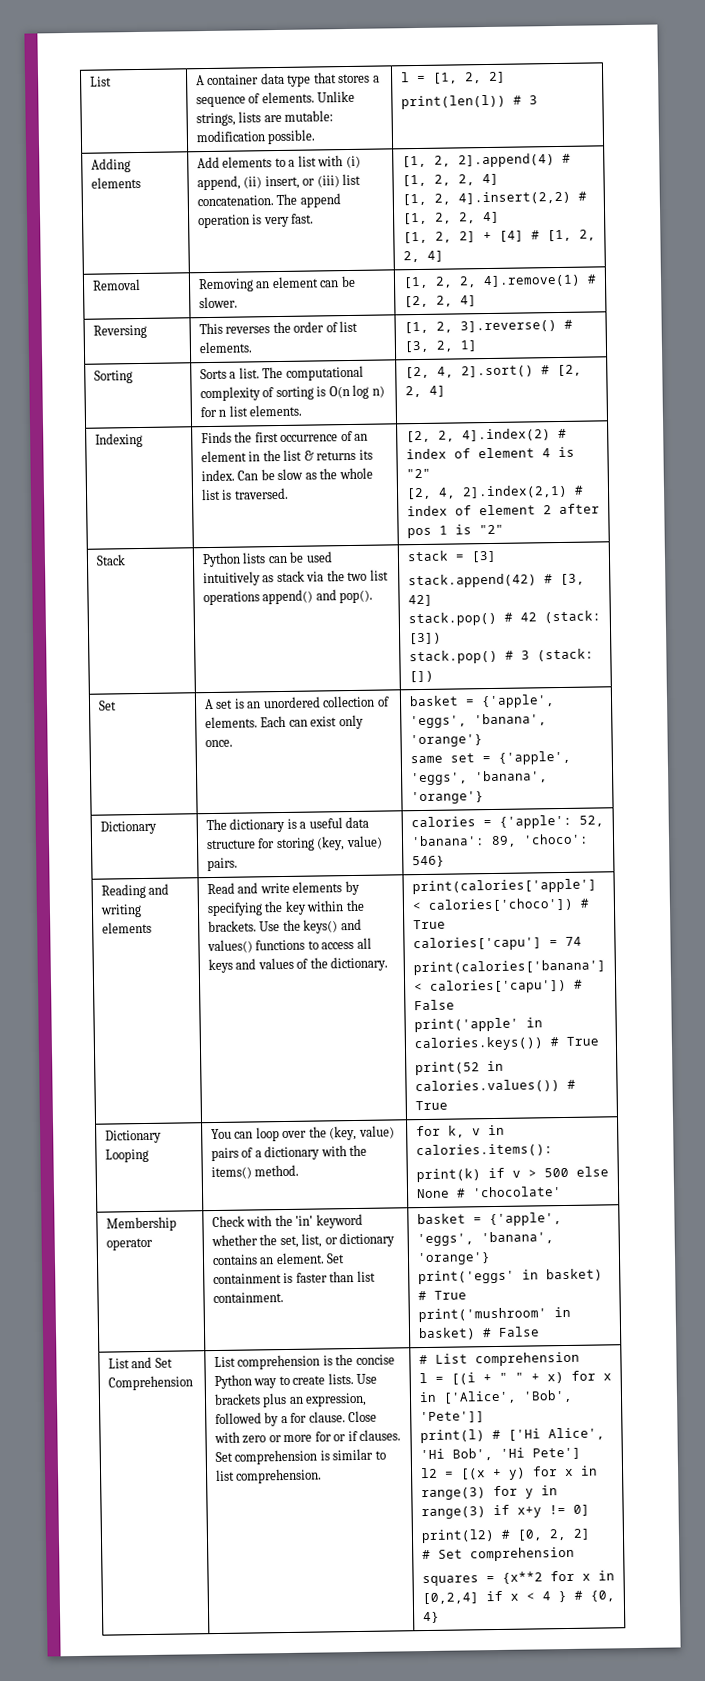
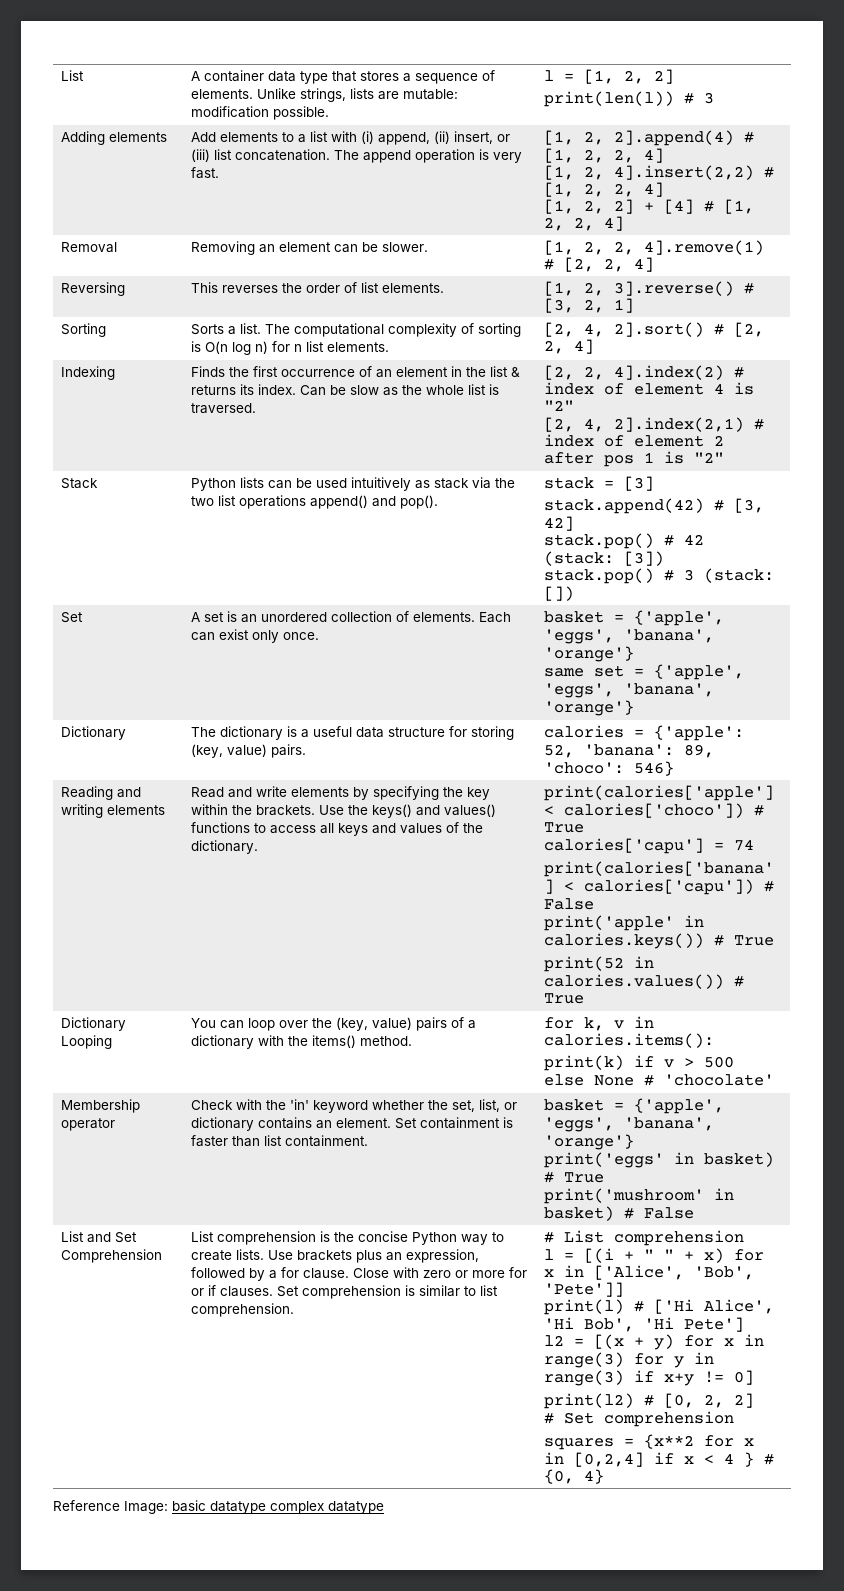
+ Reference Image: basic datatype complex datatype

